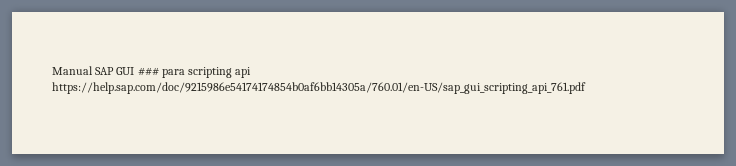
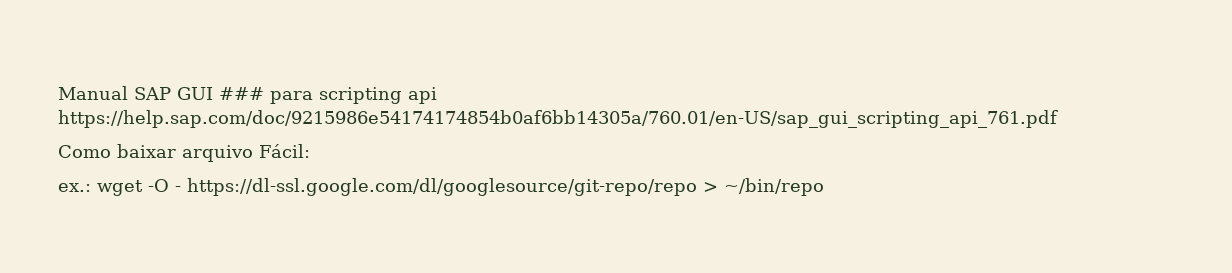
+ Como baixar arquivo Fácil:
+ ex.: wget -O - https://dl-ssl.google.com/dl/googlesource/git-repo/repo > ~/bin/repo

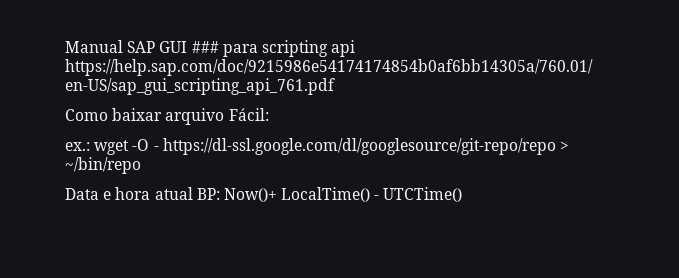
+ Data e hora atual BP: Now()+ LocalTime() - UTCTime()

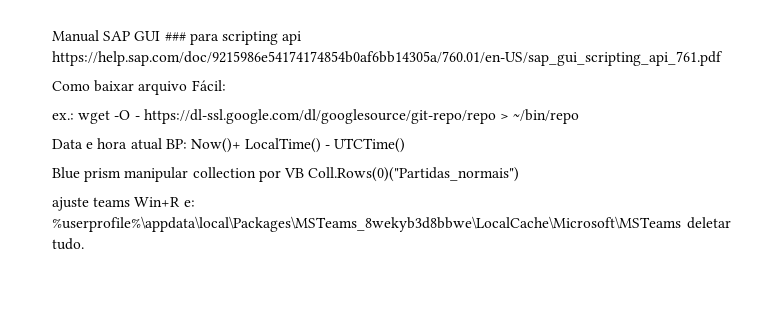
+ Blue prism manipular collection por VB Coll.Rows(0)("Partidas_normais")
+ ajuste teams Win+R e: %userprofile%\appdata\local\Packages\MSTeams_8wekyb3d8bbwe\LocalCache\Microsoft\MSTeams deletar tudo.

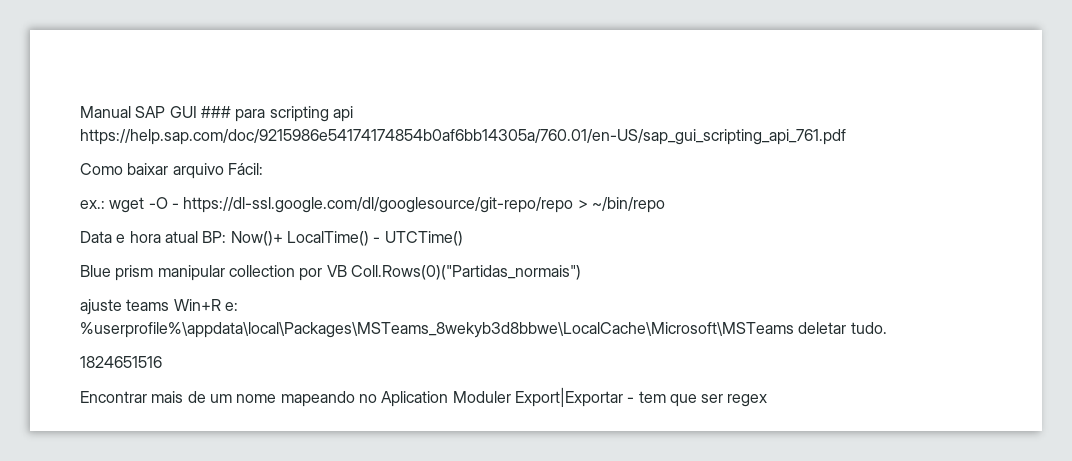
+ 1824651516
+ Encontrar mais de um nome mapeando no Aplication Moduler Export|Exportar - tem que ser regex

